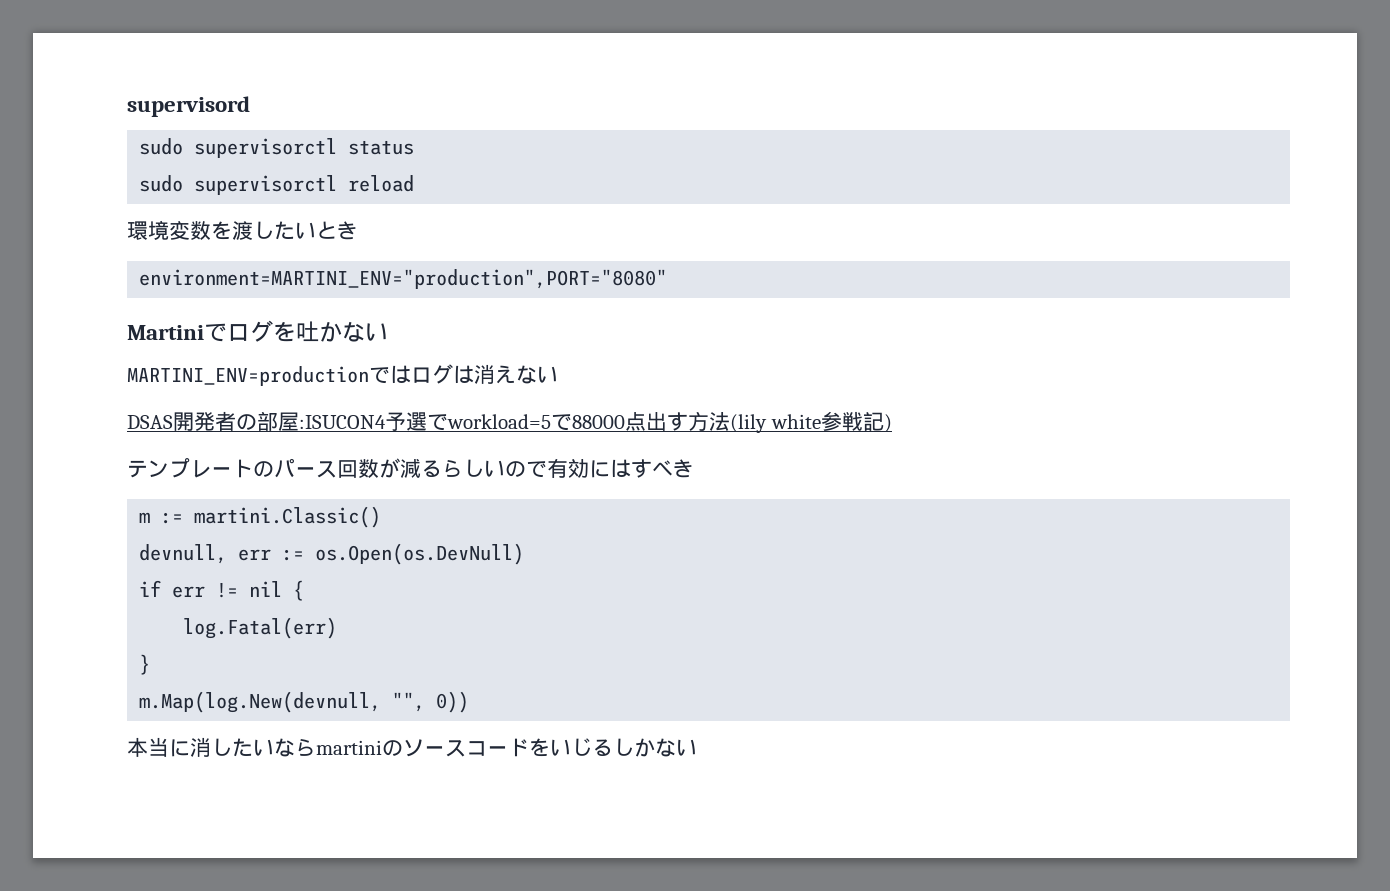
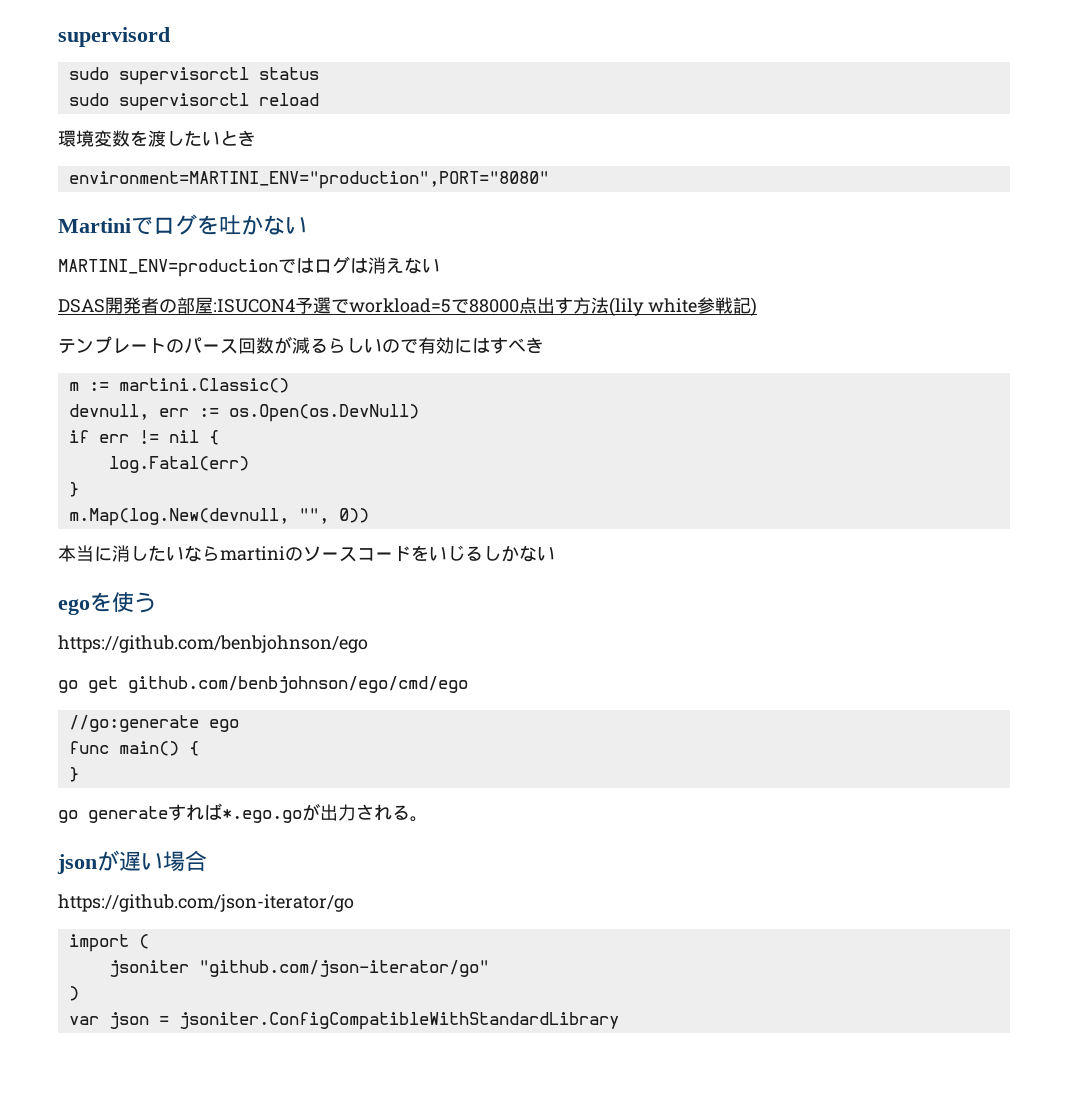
+ egoを使う
+ https://github.com/benbjohnson/ego
+ go get github.com/benbjohnson/ego/cmd/ego
+ //go:generate ego
+ func main() {
+ }
+ go generateすれば*.ego.goが出力される。
+ jsonが遅い場合
+ https://github.com/json-iterator/go
+ import (
+ jsoniter "github.com/json-iterator/go"
+ )
+ var json = jsoniter.ConfigCompatibleWithStandardLibrary

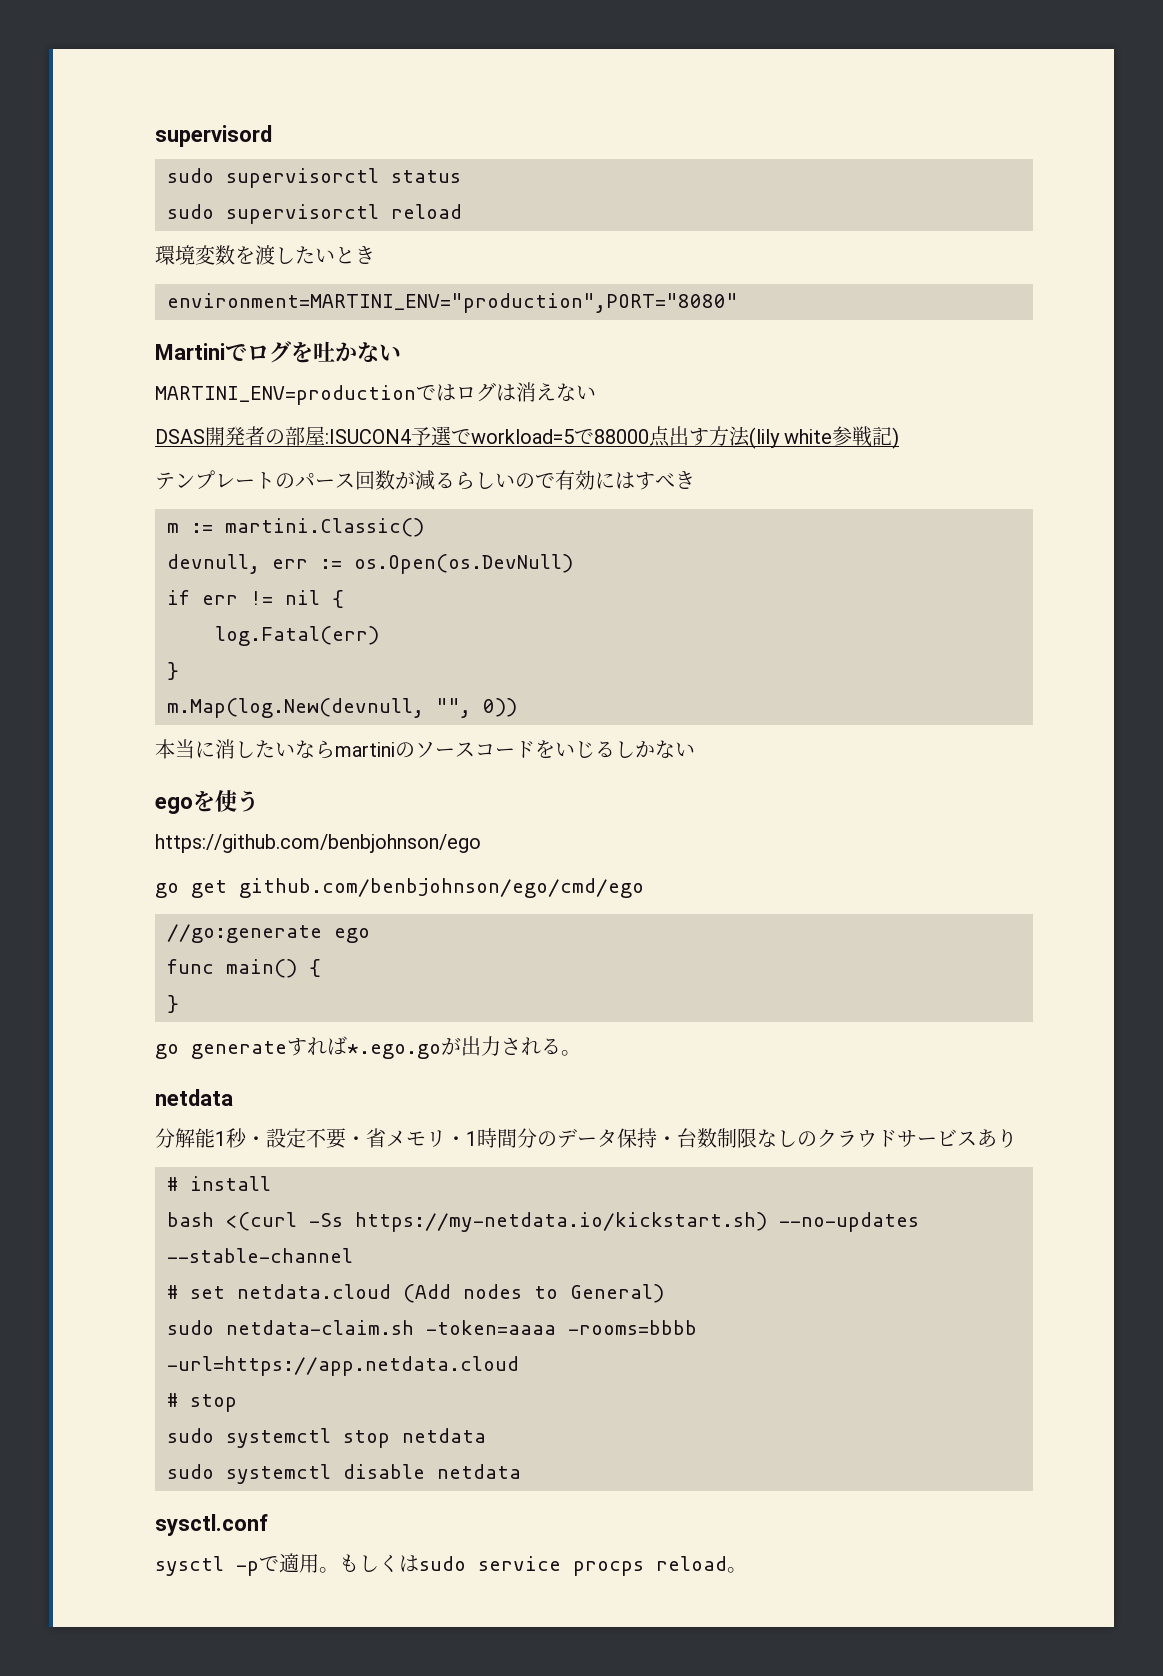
  go generateすれば*.ego.goが出力される。
- jsonが遅い場合
- https://github.com/json-iterator/go
- import (
- jsoniter "github.com/json-iterator/go"
- )
- var json = jsoniter.ConfigCompatibleWithStandardLibrary
+ netdata
+ 分解能1秒・設定不要・省メモリ・1時間分のデータ保持・台数制限なしのクラウドサービスあり
+ # install
+ bash <(curl -Ss https://my-netdata.io/kickstart.sh) --no-updates --stable-channel
+ # set netdata.cloud (Add nodes to General)
+ sudo netdata-claim.sh -token=aaaa -rooms=bbbb -url=https://app.netdata.cloud
+ # stop
+ sudo systemctl stop netdata
+ sudo systemctl disable netdata
+ sysctl.conf
+ sysctl -pで適用。もしくはsudo service procps reload。

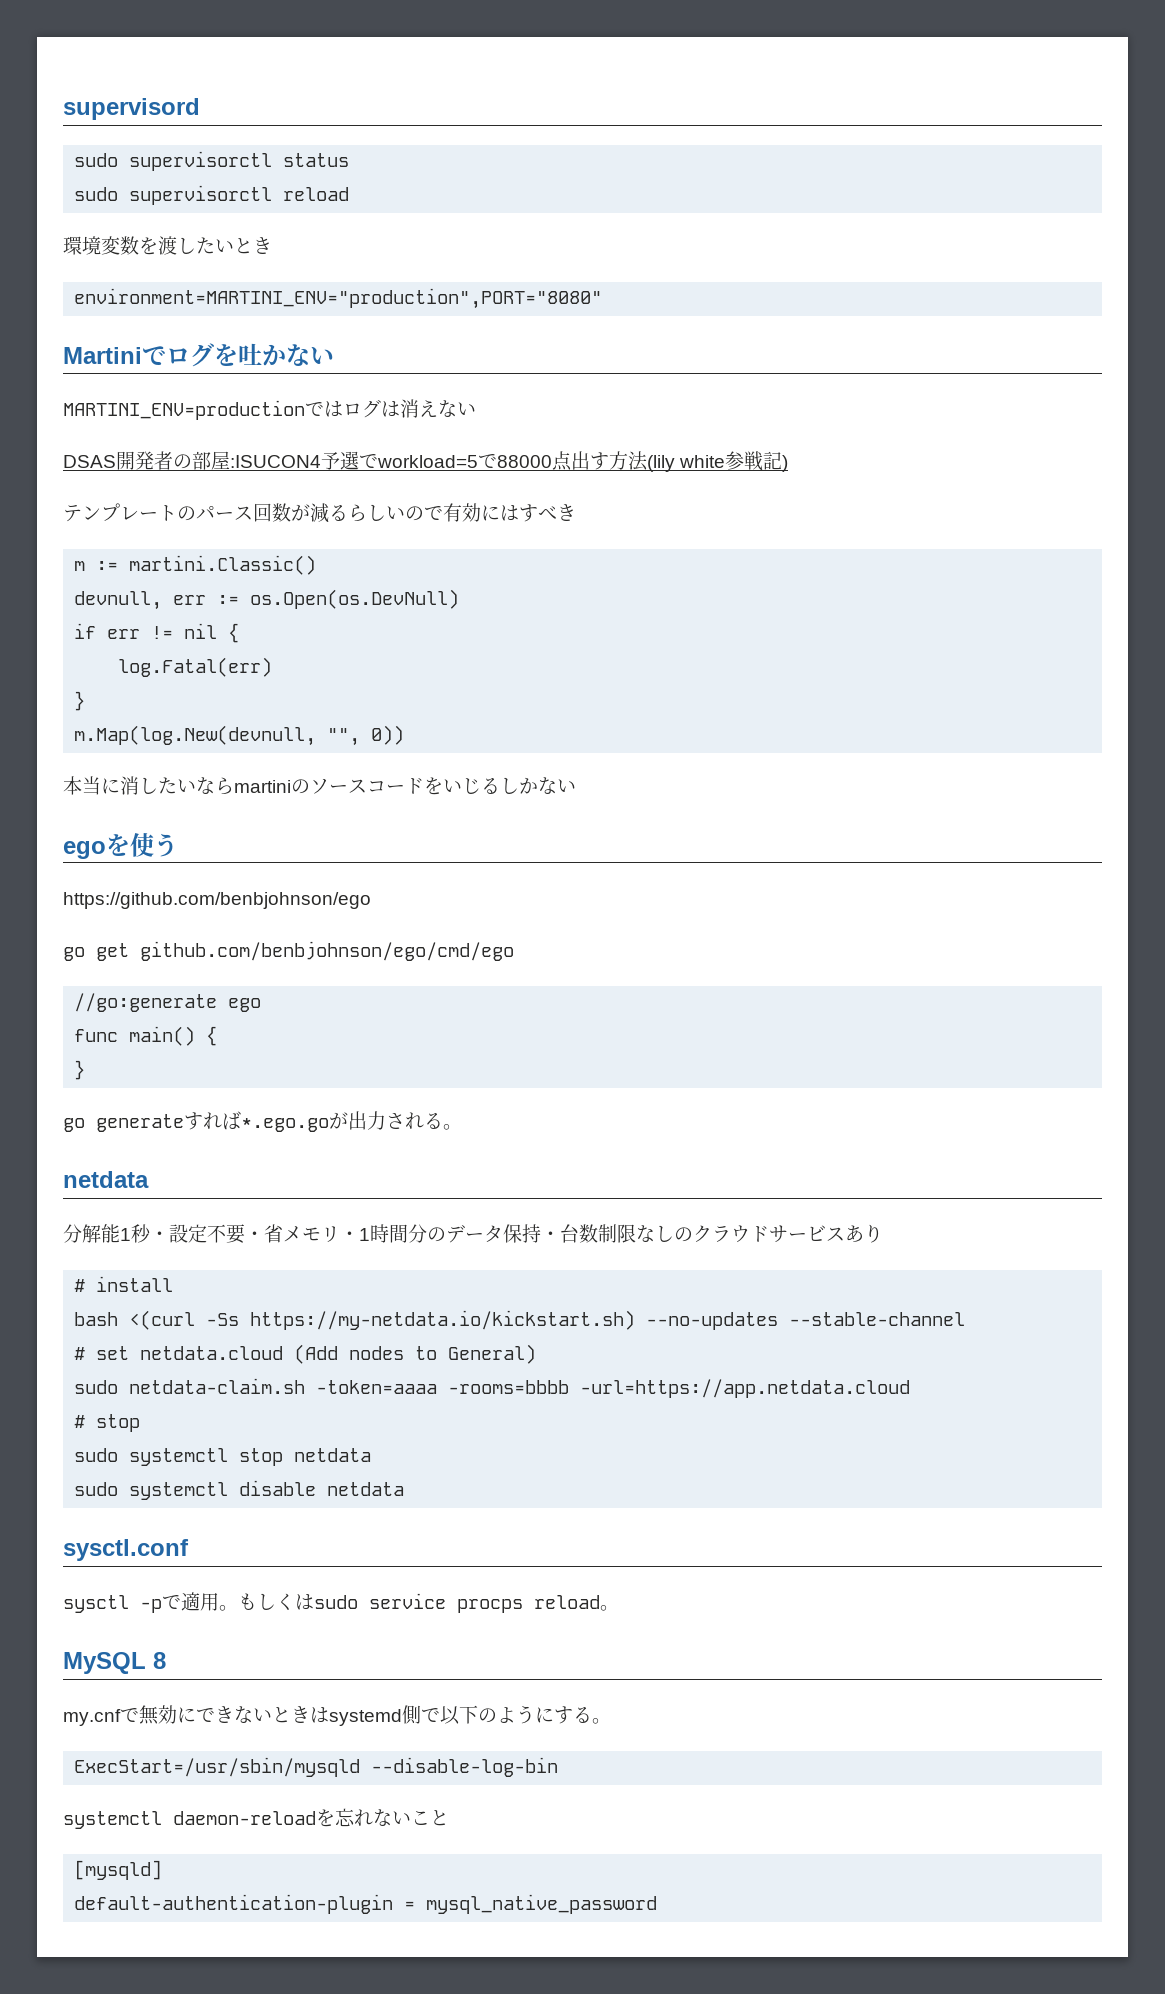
+ MySQL 8
+ my.cnfで無効にできないときはsystemd側で以下のようにする。
+ ExecStart=/usr/sbin/mysqld --disable-log-bin
+ systemctl daemon-reloadを忘れないこと
+ [mysqld]
+ default-authentication-plugin = mysql_native_password

